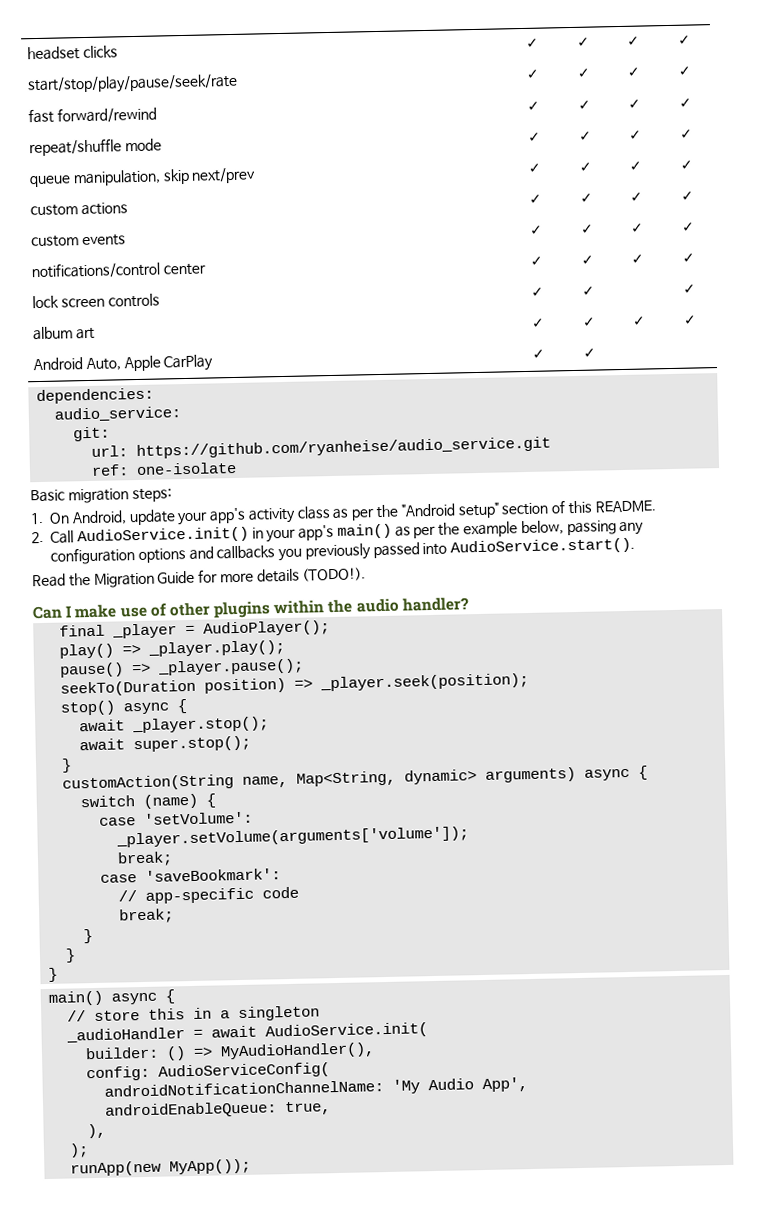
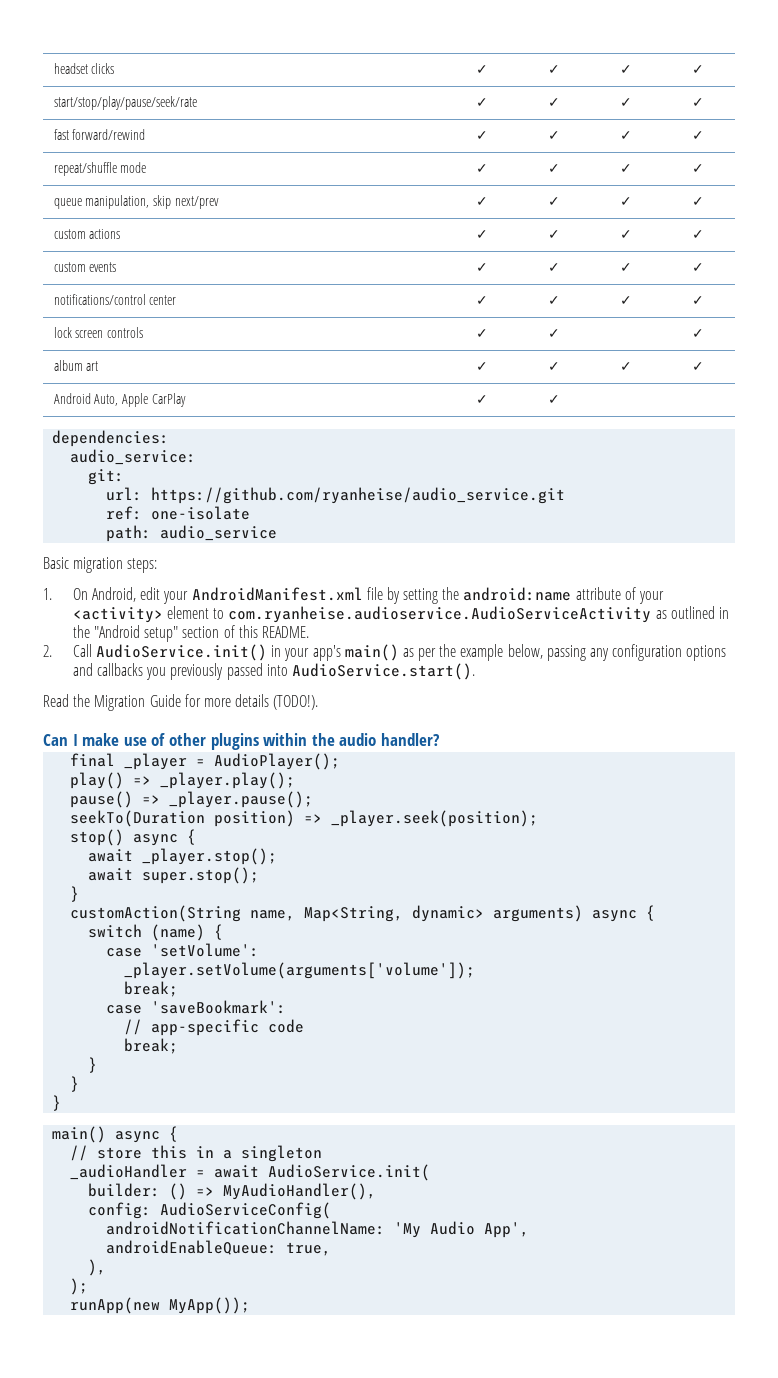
+ path: audio_service
- 1. On Android, update your app's activity class as per the "Android setup" section of this README.
+ 1. On Android, edit your AndroidManifest.xml file by setting the android:name attribute of your <activity> element to com.ryanheise.audioservice.AudioServiceActivity as outlined in the "Android setup" section of this README.

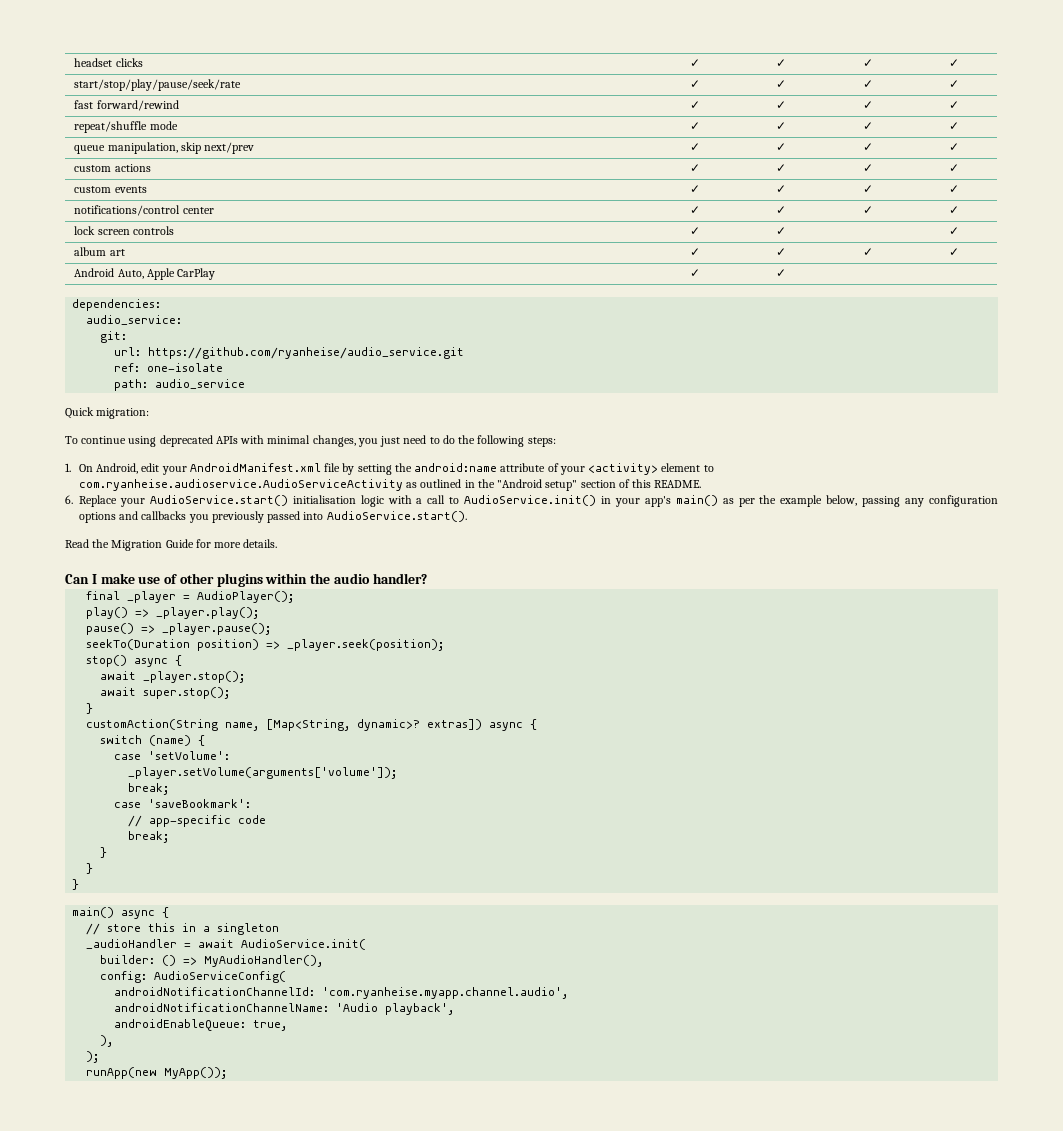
- Basic migration steps:
+ Quick migration:
+ To continue using deprecated APIs with minimal changes, you just need to do the following steps:
- 2. Call AudioService.init() in your app's main() as per the example below, passing any configuration options and callbacks you previously passed into AudioService.start().
+ 6. Replace your AudioService.start() initialisation logic with a call to AudioService.init() in your app's main() as per the example below, passing any configuration options and callbacks you previously passed into AudioService.start().
- Read the Migration Guide for more details (TODO!).
+ Read the Migration Guide for more details.
- customAction(String name, Map<String, dynamic> arguments) async {
+ customAction(String name, [Map<String, dynamic>? extras]) async {
+ androidNotificationChannelId: 'com.ryanheise.myapp.channel.audio',
- androidNotificationChannelName: 'My Audio App',
+ androidNotificationChannelName: 'Audio playback',

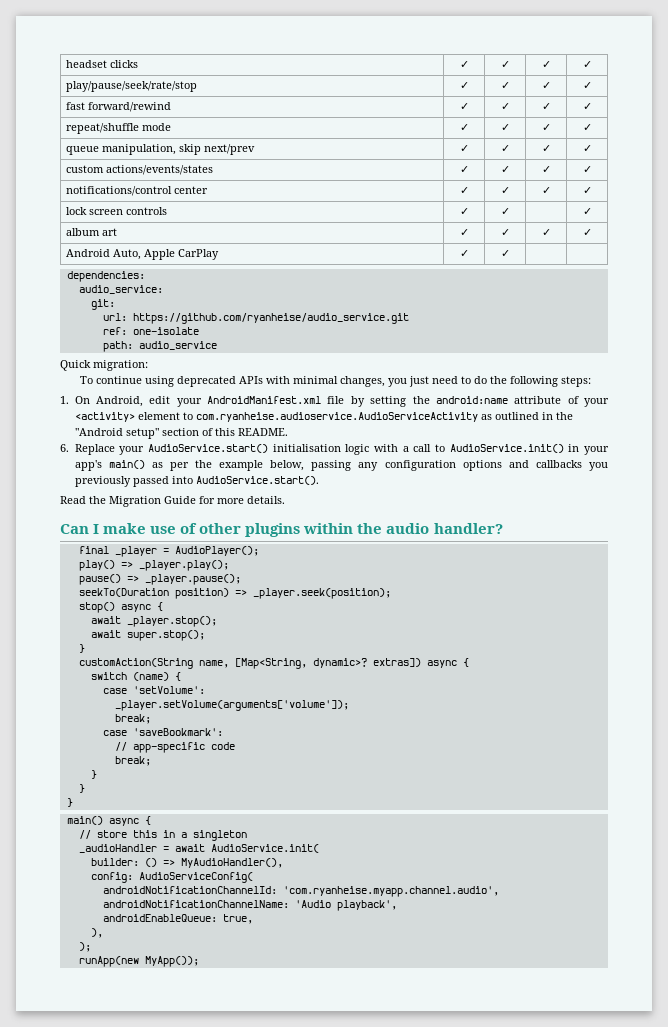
- start/stop/play/pause/seek/rate | ✓ | ✓ | ✓ | ✓
+ play/pause/seek/rate/stop | ✓ | ✓ | ✓ | ✓
- custom actions | ✓ | ✓ | ✓ | ✓
- custom events | ✓ | ✓ | ✓ | ✓
+ custom actions/events/states | ✓ | ✓ | ✓ | ✓

